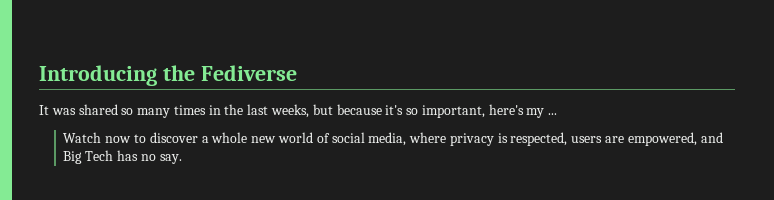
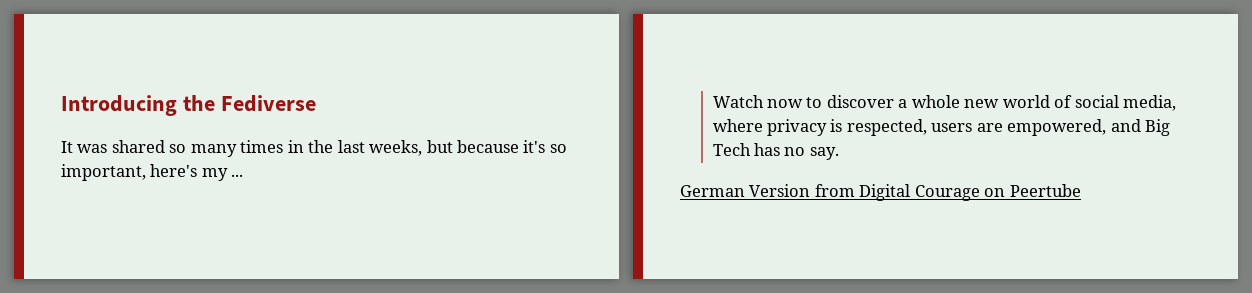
+ German Version from Digital Courage on Peertube

